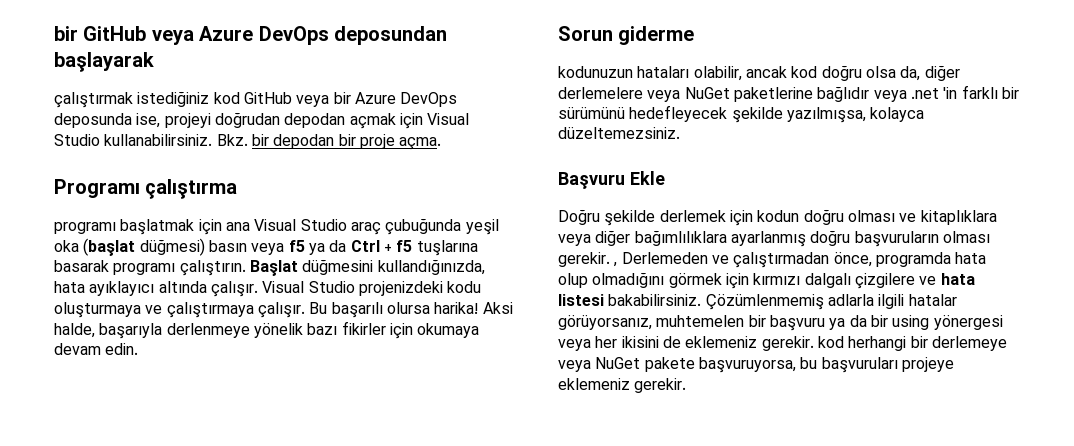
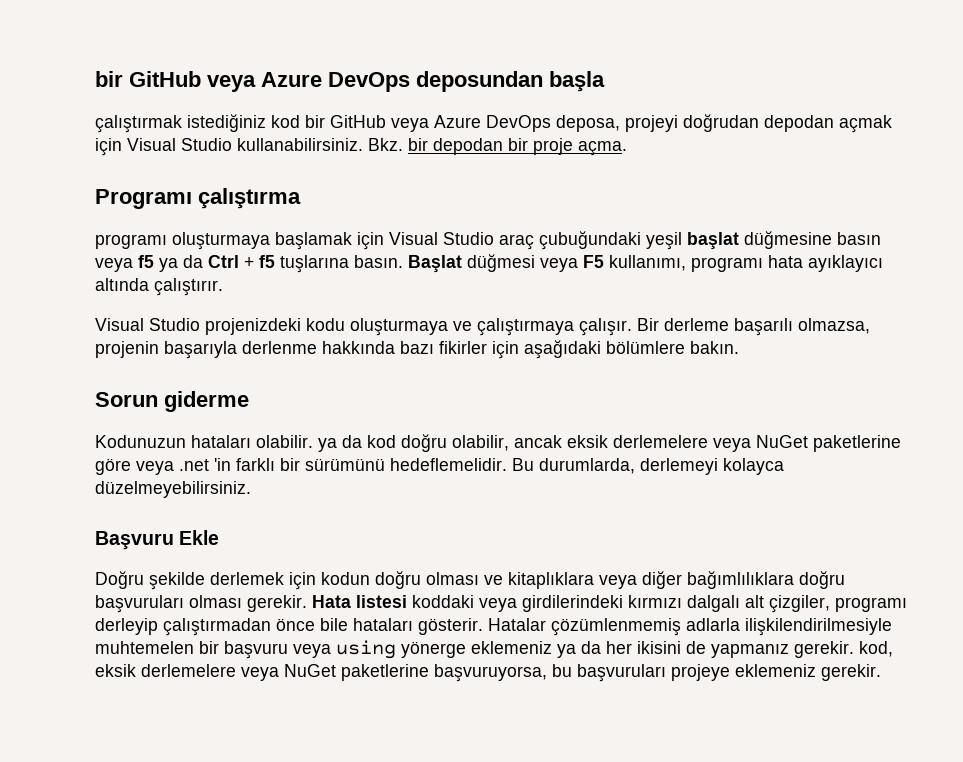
- bir GitHub veya Azure DevOps deposundan başlayarak
+ bir GitHub veya Azure DevOps deposundan başla
- çalıştırmak istediğiniz kod GitHub veya bir Azure DevOps deposunda ise, projeyi doğrudan depodan açmak için Visual Studio kullanabilirsiniz.
+ çalıştırmak istediğiniz kod bir GitHub veya Azure DevOps deposa, projeyi doğrudan depodan açmak için Visual Studio kullanabilirsiniz.
- programı başlatmak için ana Visual Studio araç çubuğunda yeşil oka (başlat düğmesi) basın veya f5 ya da Ctrl + f5 tuşlarına basarak programı çalıştırın. Başlat düğmesini kullandığınızda, hata ayıklayıcı altında çalışır. Visual Studio projenizdeki kodu oluşturmaya ve çalıştırmaya çalışır.
+ programı oluşturmaya başlamak için Visual Studio araç çubuğundaki yeşil başlat düğmesine basın veya f5 ya da Ctrl + f5 tuşlarına basın. Başlat düğmesi veya F5 kullanımı, programı hata ayıklayıcı altında çalıştırır.
+ Visual Studio projenizdeki kodu oluşturmaya ve çalıştırmaya çalışır.
- Bu başarılı olursa harika! Aksi halde, başarıyla derlenmeye yönelik bazı fikirler için okumaya devam edin.
+ Bir derleme başarılı olmazsa, projenin başarıyla derlenme hakkında bazı fikirler için aşağıdaki bölümlere bakın.
  Sorun giderme
- kodunuzun hataları olabilir, ancak kod doğru olsa da, diğer derlemelere veya NuGet paketlerine bağlıdır veya .net 'in farklı bir sürümünü hedefleyecek şekilde yazılmışsa, kolayca düzeltemezsiniz.
+ Kodunuzun hataları olabilir. ya da kod doğru olabilir, ancak eksik derlemelere veya NuGet paketlerine göre veya .net 'in farklı bir sürümünü hedeflemelidir. Bu durumlarda, derlemeyi kolayca düzelmeyebilirsiniz.
- Doğru şekilde derlemek için kodun doğru olması ve kitaplıklara veya diğer bağımlılıklara ayarlanmış doğru başvuruların olması gerekir. , Derlemeden ve çalıştırmadan önce, programda hata olup olmadığını görmek için kırmızı dalgalı çizgilere ve hata listesi bakabilirsiniz. Çözümlenmemiş adlarla ilgili hatalar görüyorsanız, muhtemelen bir başvuru ya da bir using yönergesi veya her ikisini de eklemeniz gerekir. kod herhangi bir derlemeye veya NuGet pakete başvuruyorsa, bu başvuruları projeye eklemeniz gerekir.
+ Doğru şekilde derlemek için kodun doğru olması ve kitaplıklara veya diğer bağımlılıklara doğru başvuruları olması gerekir. Hata listesi koddaki veya girdilerindeki kırmızı dalgalı alt çizgiler, programı derleyip çalıştırmadan önce bile hataları gösterir. Hatalar çözümlenmemiş adlarla ilişkilendirilmesiyle muhtemelen bir başvuru veya using yönerge eklemeniz ya da her ikisini de yapmanız gerekir. kod, eksik derlemelere veya NuGet paketlerine başvuruyorsa, bu başvuruları projeye eklemeniz gerekir.

